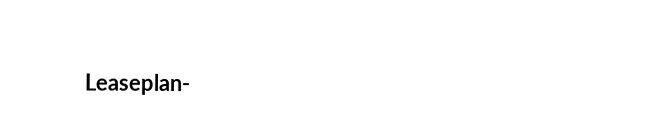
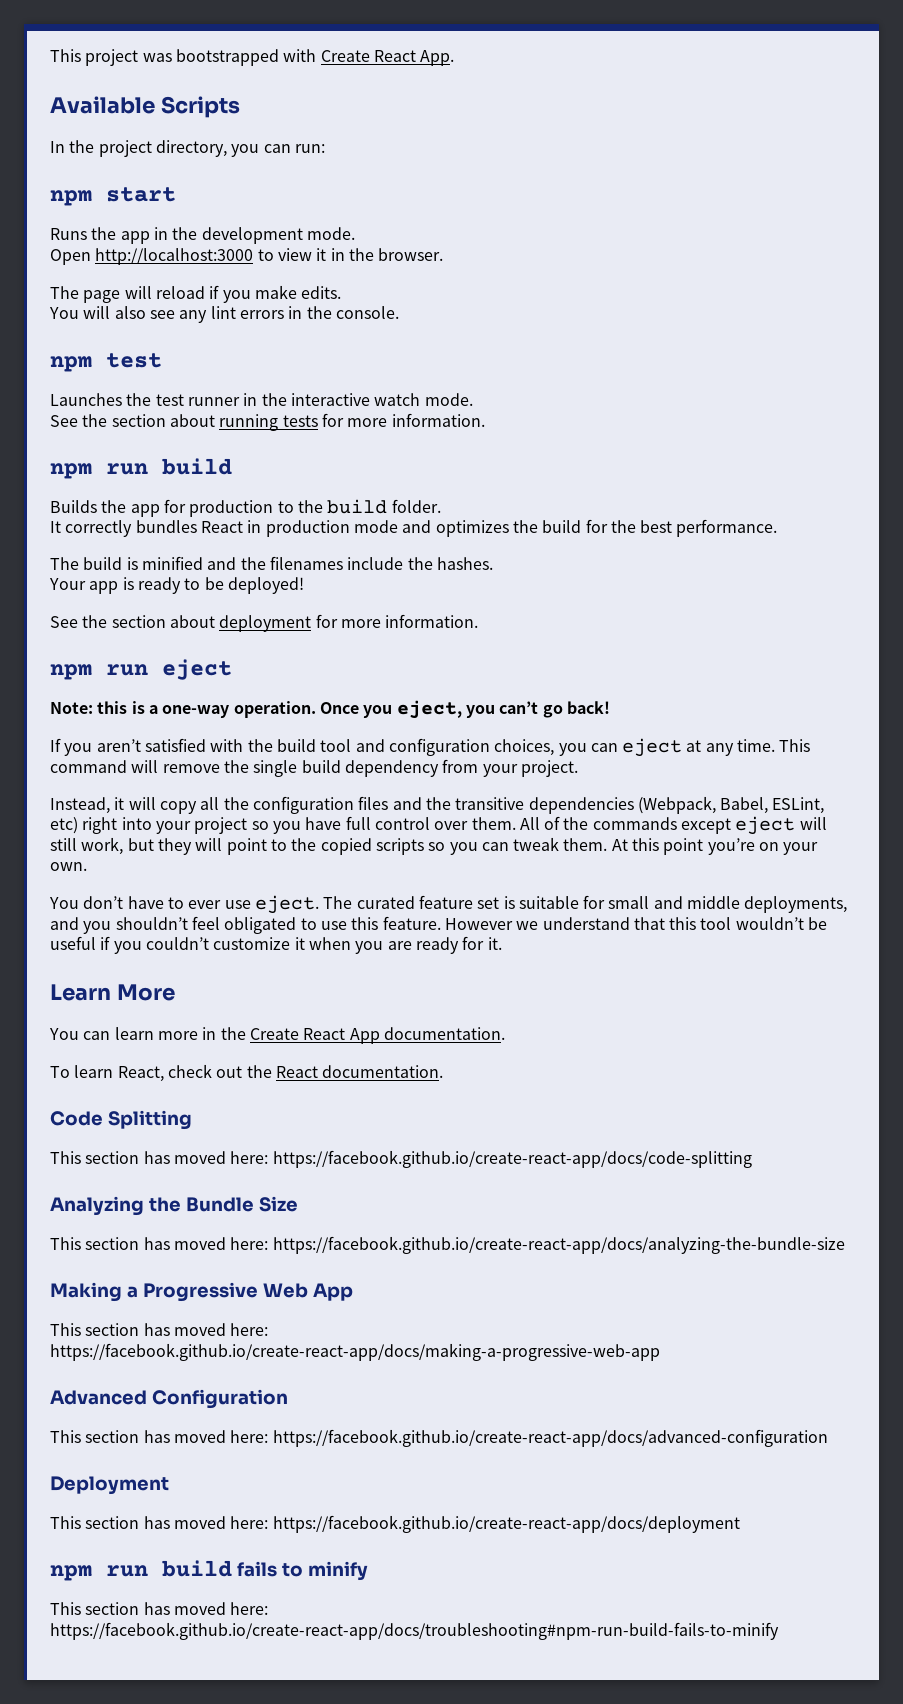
- Leaseplan-
+ This project was bootstrapped with Create React App.
+ Available Scripts
+ In the project directory, you can run:
+ npm start
+ Runs the app in the development mode.
+ Open http://localhost:3000 to view it in the browser.
+ The page will reload if you make edits.
+ You will also see any lint errors in the console.
+ npm test
+ Launches the test runner in the interactive watch mode.
+ See the section about running tests for more information.
+ npm run build
+ Builds the app for production to the build folder.
+ It correctly bundles React in production mode and optimizes the build for the best performance.
+ The build is minified and the filenames include the hashes.
+ Your app is ready to be deployed!
+ See the section about deployment for more information.
+ npm run eject
+ Note: this is a one-way operation. Once you eject, you can’t go back!
+ If you aren’t satisfied with the build tool and configuration choices, you can eject at any time. This command will remove the single build dependency from your project.
+ Instead, it will copy all the configuration files and the transitive dependencies (Webpack, Babel, ESLint, etc) right into your project so you have full control over them. All of the commands except eject will still work, but they will point to the copied scripts so you can tweak them. At this point you’re on your own.
+ You don’t have to ever use eject. The curated feature set is suitable for small and middle deployments, and you shouldn’t feel obligated to use this feature. However we understand that this tool wouldn’t be useful if you couldn’t customize it when you are ready for it.
+ Learn More
+ You can learn more in the Create React App documentation.
+ To learn React, check out the React documentation.
+ Code Splitting
+ This section has moved here: https://facebook.github.io/create-react-app/docs/code-splitting
+ Analyzing the Bundle Size
+ This section has moved here: https://facebook.github.io/create-react-app/docs/analyzing-the-bundle-size
+ Making a Progressive Web App
+ This section has moved here: https://facebook.github.io/create-react-app/docs/making-a-progressive-web-app
+ Advanced Configuration
+ This section has moved here: https://facebook.github.io/create-react-app/docs/advanced-configuration
+ Deployment
+ This section has moved here: https://facebook.github.io/create-react-app/docs/deployment
+ npm run build fails to minify
+ This section has moved here: https://facebook.github.io/create-react-app/docs/troubleshooting#npm-run-build-fails-to-minify

